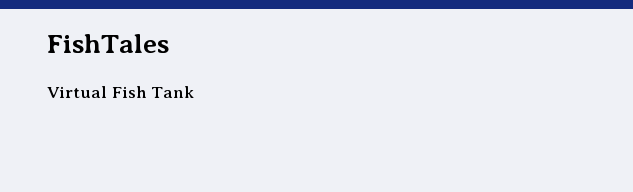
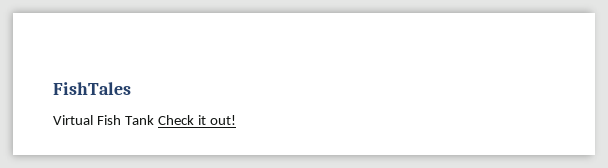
- Virtual Fish Tank
+ Virtual Fish Tank Check it out!

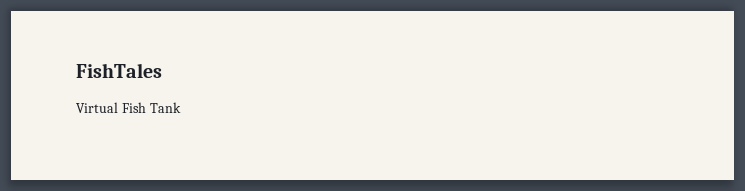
- Virtual Fish Tank Check it out!
+ Virtual Fish Tank

